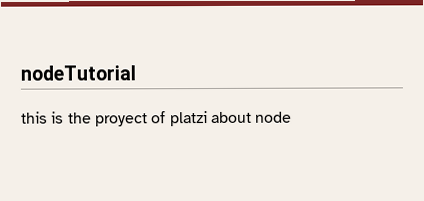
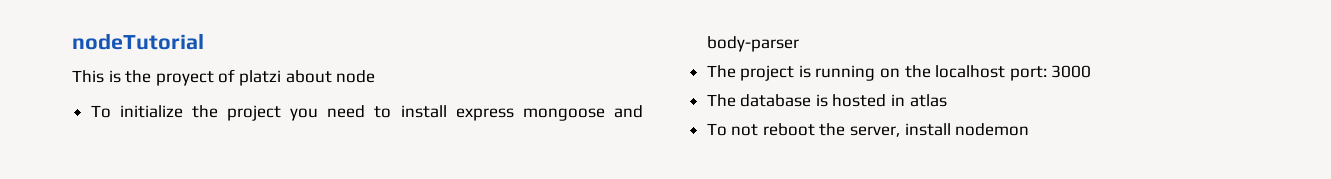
- this is the proyect of platzi about node
+ This is the proyect of platzi about node
+ To initialize the project you need to install express mongoose and body-parser
+ The project is running on the localhost port: 3000
+ The database is hosted in atlas
+ To not reboot the server, install nodemon

